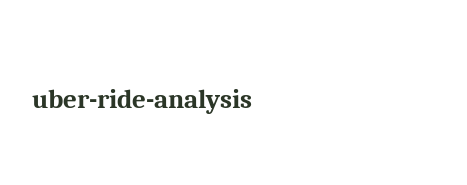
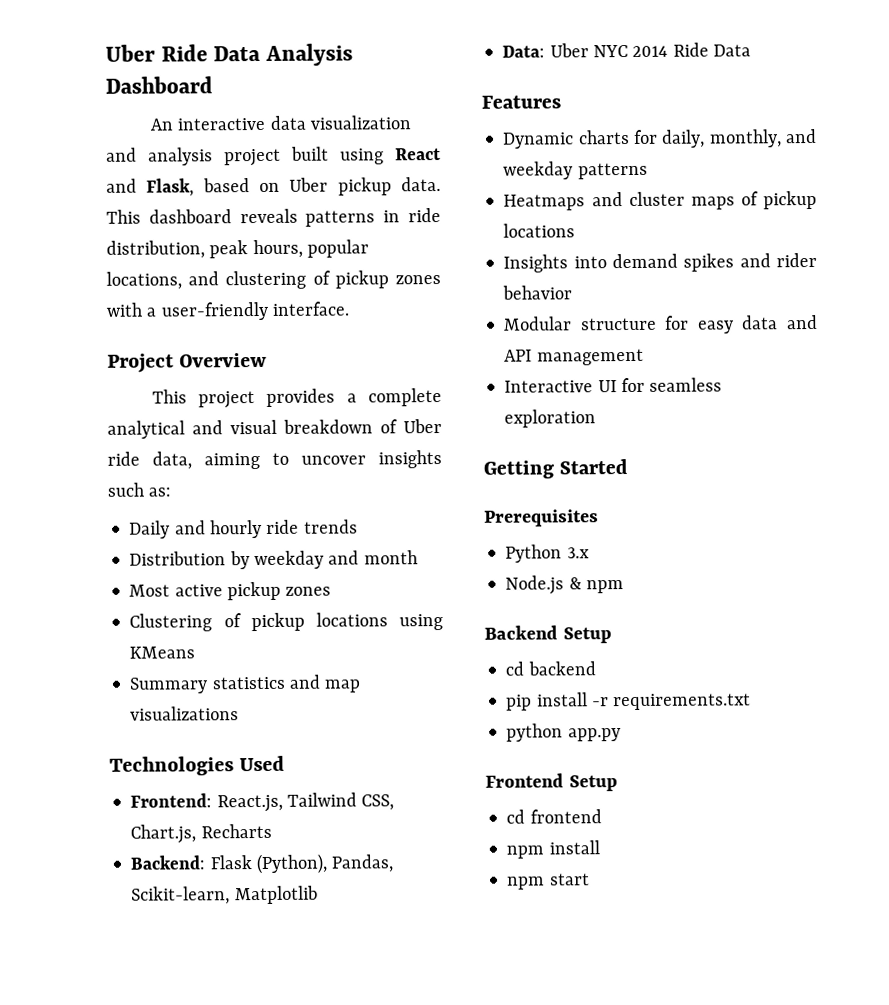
- uber-ride-analysis
+ Uber Ride Data Analysis Dashboard
+ An interactive data visualization and analysis project built using React and Flask, based on Uber pickup data. This dashboard reveals patterns in ride distribution, peak hours, popular locations, and clustering of pickup zones with a user-friendly interface.
+ Project Overview
+ This project provides a complete analytical and visual breakdown of Uber ride data, aiming to uncover insights such as:
+ Daily and hourly ride trends
+ Distribution by weekday and month
+ Most active pickup zones
+ Clustering of pickup locations using KMeans
+ Summary statistics and map visualizations
+ Technologies Used
+ Frontend: React.js, Tailwind CSS, Chart.js, Recharts
+ Backend: Flask (Python), Pandas, Scikit-learn, Matplotlib
+ Data: Uber NYC 2014 Ride Data
+ Features
+ Dynamic charts for daily, monthly, and weekday patterns
+ Heatmaps and cluster maps of pickup locations
+ Insights into demand spikes and rider behavior
+ Modular structure for easy data and API management
+ Interactive UI for seamless exploration
+ Getting Started
+ Prerequisites
+ Python 3.x
+ Node.js & npm
+ Backend Setup
+ cd backend
+ pip install -r requirements.txt
+ python app.py
+ Frontend Setup
+ cd frontend
+ npm install
+ npm start

